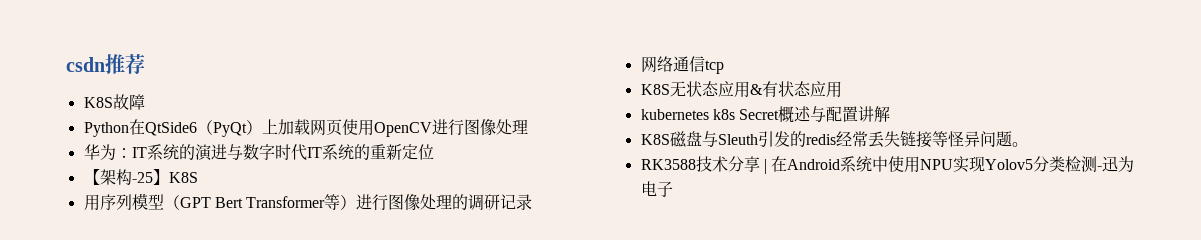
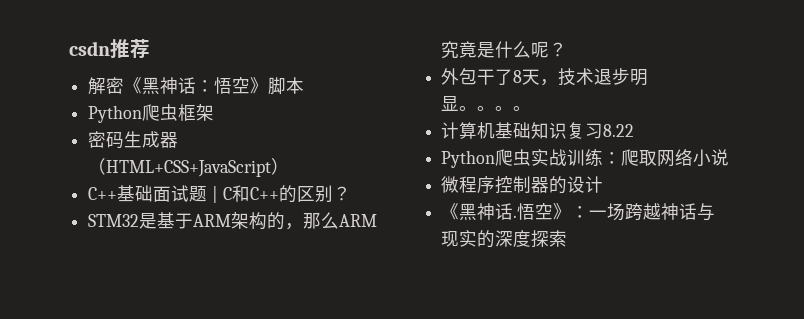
- K8S故障
- Python在QtSide6（PyQt）上加载网页使用OpenCV进行图像处理
- 华为：IT系统的演进与数字时代IT系统的重新定位
- 【架构-25】K8S
- 用序列模型（GPT Bert Transformer等）进行图像处理的调研记录
- 网络通信tcp
- K8S无状态应用&有状态应用
- kubernetes k8s Secret概述与配置讲解
- K8S磁盘与Sleuth引发的redis经常丢失链接等怪异问题。
- RK3588技术分享 | 在Android系统中使用NPU实现Yolov5分类检测-迅为电子
+ 解密《黑神话：悟空》脚本
+ Python爬虫框架
+ 密码生成器（HTML+CSS+JavaScript）
+ C++基础面试题 | C和C++的区别？
+ STM32是基于ARM架构的，那么ARM究竟是什么呢？
+ 外包干了8天，技术退步明显。。。。
+ 计算机基础知识复习8.22
+ Python爬虫实战训练：爬取网络小说
+ 微程序控制器的设计
+ 《黑神话.悟空》：一场跨越神话与现实的深度探索

